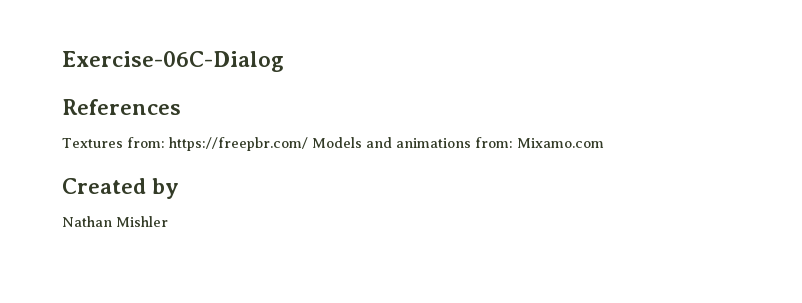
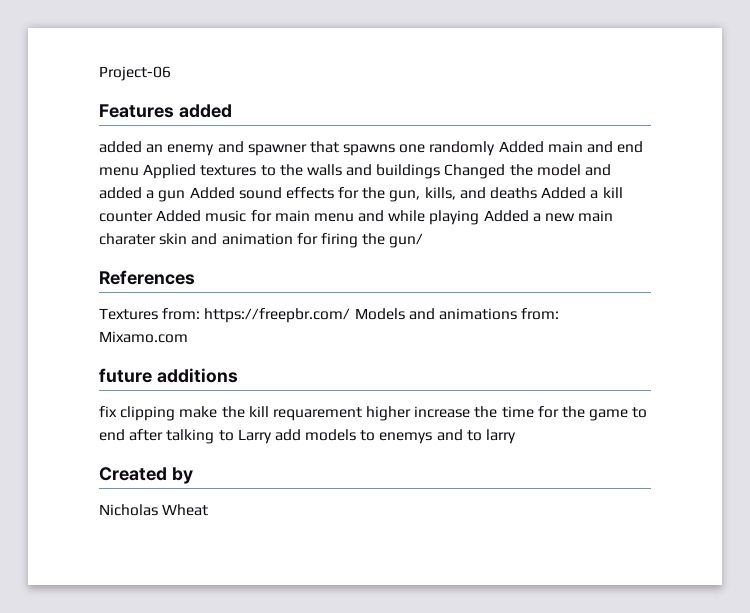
- Exercise-06C-Dialog
+ Project-06
+ Features added
+ added an enemy and spawner that spawns one randomly Added main and end menu Applied textures to the walls and buildings Changed the model and added a gun Added sound effects for the gun, kills, and deaths Added a kill counter Added music for main menu and while playing Added a new main charater skin and animation for firing the gun/
+ future additions
+ fix clipping make the kill requarement higher increase the time for the game to end after talking to Larry add models to enemys and to larry
- Nathan Mishler
+ Nicholas Wheat

